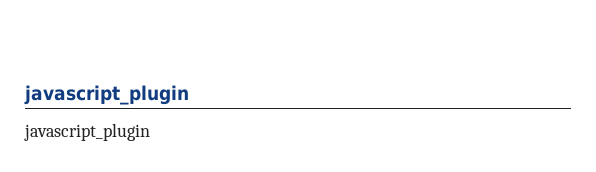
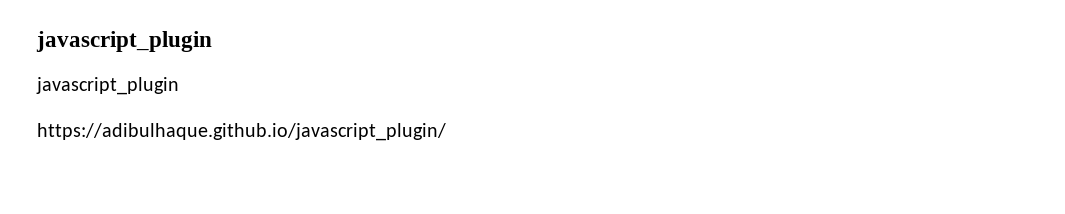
+ https://adibulhaque.github.io/javascript_plugin/

